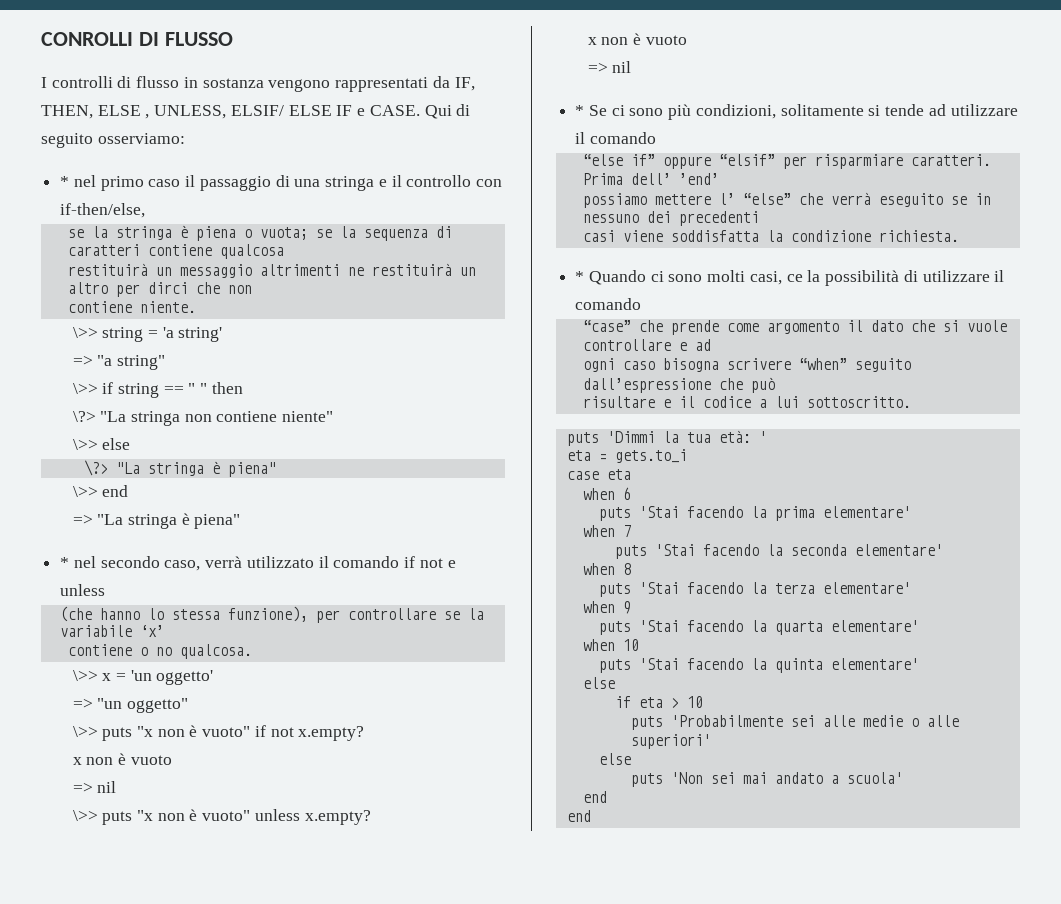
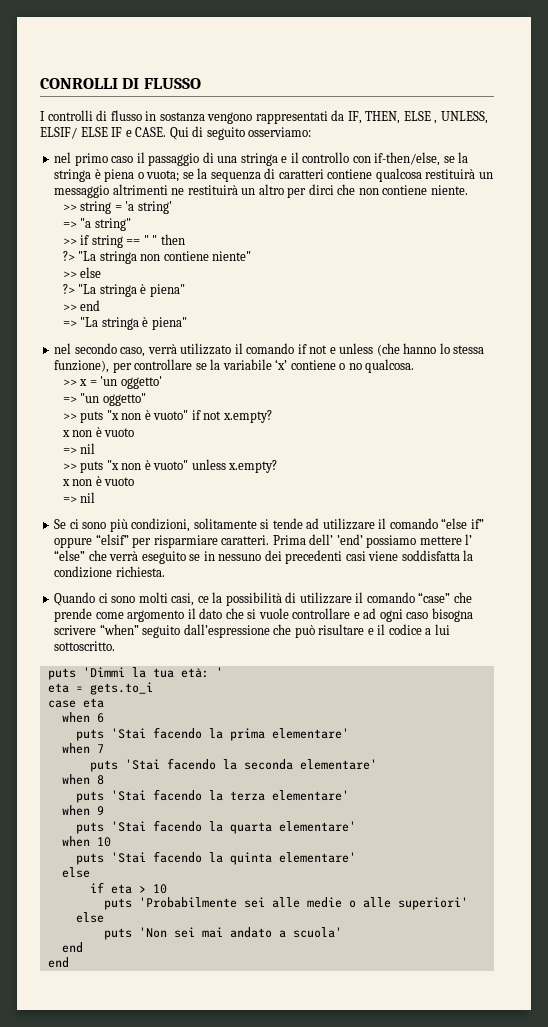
- * nel primo caso il passaggio di una stringa e il controllo con if-then/else,
- se la stringa è piena o vuota; se la sequenza di caratteri contiene qualcosa
- restituirà un messaggio altrimenti ne restituirà un altro per dirci che non
- contiene niente.
+ nel primo caso il passaggio di una stringa e il controllo con if-then/else, se la stringa è piena o vuota; se la sequenza di caratteri contiene qualcosa restituirà un messaggio altrimenti ne restituirà un altro per dirci che non contiene niente.
- \>> string = 'a string'
+ >> string = 'a string'
- \>> if string == " " then
+ >> if string == " " then
- \?> "La stringa non contiene niente"
+ ?> "La stringa non contiene niente"
- \>> else
- \?> "La stringa è piena"
- \>> end
+ >> else
+ ?> "La stringa è piena"
+ >> end
- * nel secondo caso, verrà utilizzato il comando if not e unless
- (che hanno lo stessa funzione), per controllare se la variabile ‘x’
- contiene o no qualcosa.
+ nel secondo caso, verrà utilizzato il comando if not e unless (che hanno lo stessa funzione), per controllare se la variabile ‘x’ contiene o no qualcosa.
- \>> x = 'un oggetto'
+ >> x = 'un oggetto'
- \>> puts "x non è vuoto" if not x.empty?
+ >> puts "x non è vuoto" if not x.empty?
- \>> puts "x non è vuoto" unless x.empty?
+ >> puts "x non è vuoto" unless x.empty?
- * Se ci sono più condizioni, solitamente si tende ad utilizzare il comando
- “else if” oppure “elsif” per risparmiare caratteri.
+ Se ci sono più condizioni, solitamente si tende ad utilizzare il comando “else if” oppure “elsif” per risparmiare caratteri.
- Prima dell’ ’end’
- possiamo mettere l’ “else” che verrà eseguito se in nessuno dei precedenti
- casi viene soddisfatta la condizione richiesta.
+ Prima dell’ ’end’ possiamo mettere l’ “else” che verrà eseguito se in nessuno dei precedenti casi viene soddisfatta la condizione richiesta.
- * Quando ci sono molti casi, ce la possibilità di utilizzare il comando
- “case” che prende come argomento il dato che si vuole controllare e ad
- ogni caso bisogna scrivere “when” seguito dall’espressione che può
- risultare e il codice a lui sottoscritto.
+ Quando ci sono molti casi, ce la possibilità di utilizzare il comando “case” che prende come argomento il dato che si vuole controllare e ad ogni caso bisogna scrivere “when” seguito dall’espressione che può risultare e il codice a lui sottoscritto.

